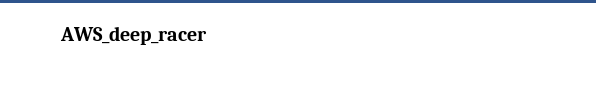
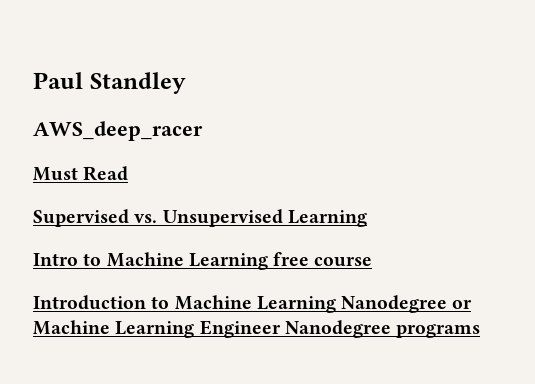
+ Paul Standley
+ Must Read
+ Supervised vs. Unsupervised Learning
+ Intro to Machine Learning free course
+ Introduction to Machine Learning Nanodegree or Machine Learning Engineer Nanodegree programs

